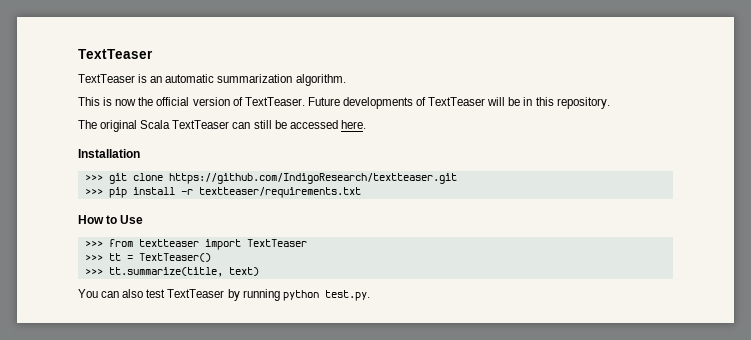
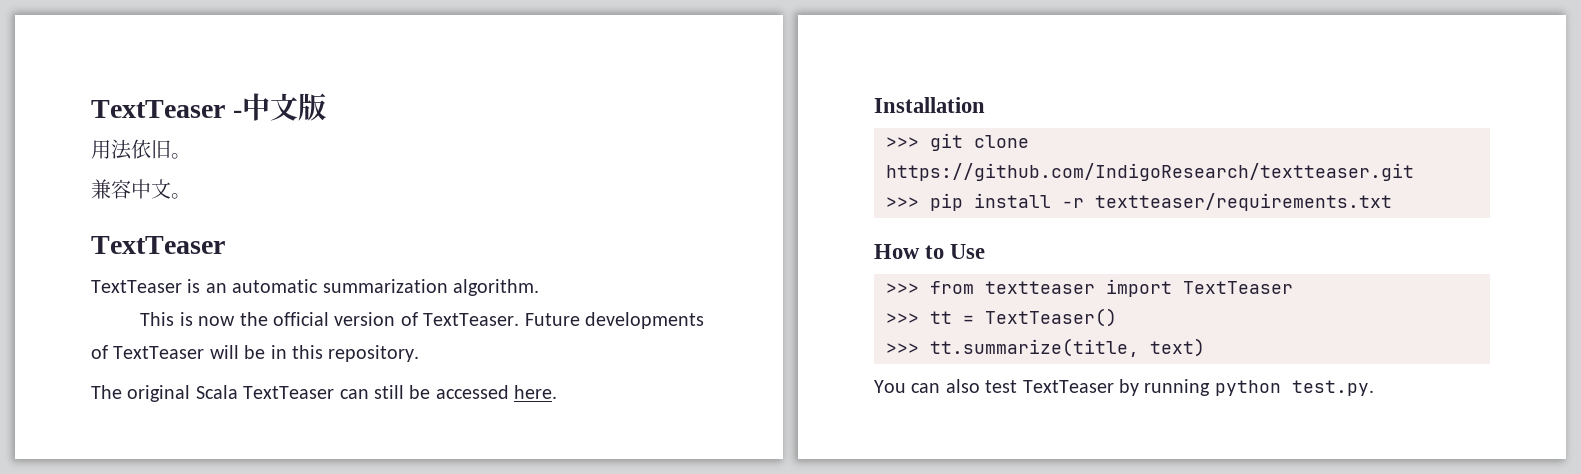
+ TextTeaser -中文版
+ 用法依旧。
+ 兼容中文。

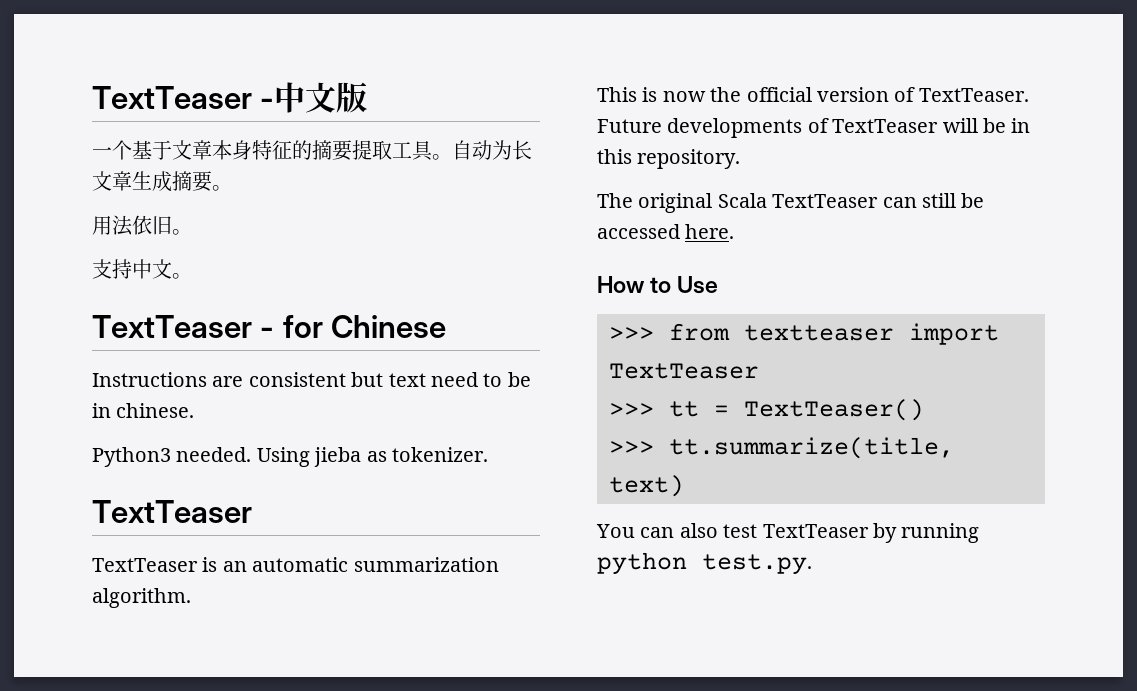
+ 一个基于文章本身特征的摘要提取工具。自动为长文章生成摘要。
- 兼容中文。
+ 支持中文。
+ TextTeaser - for Chinese
+ Instructions are consistent but text need to be in chinese.
+ Python3 needed. Using jieba as tokenizer.
- Installation
- >>> git clone https://github.com/IndigoResearch/textteaser.git
- >>> pip install -r textteaser/requirements.txt

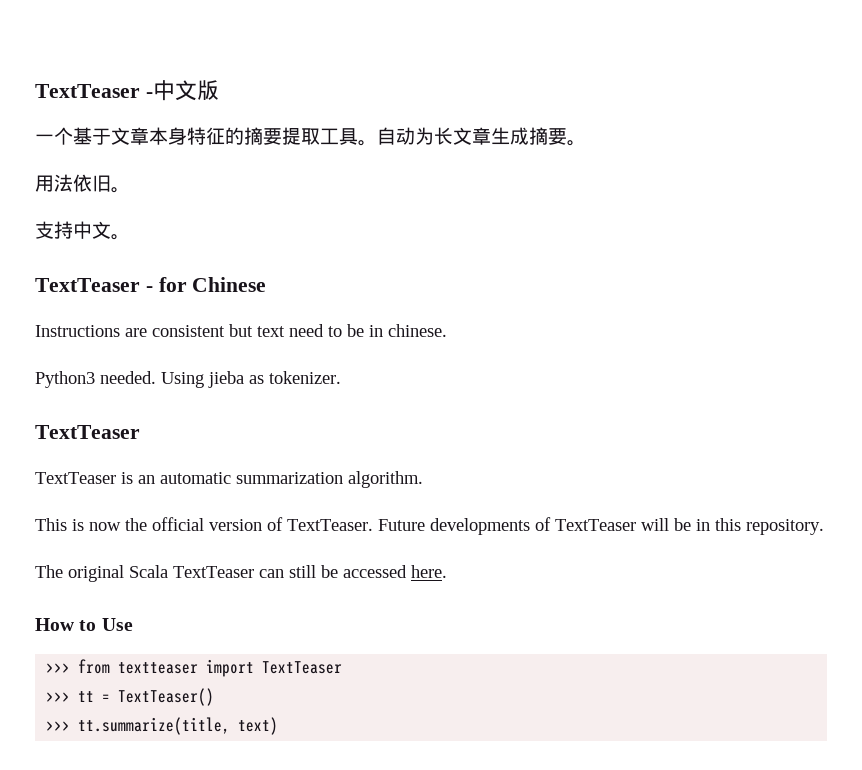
- You can also test TextTeaser by running python test.py.

